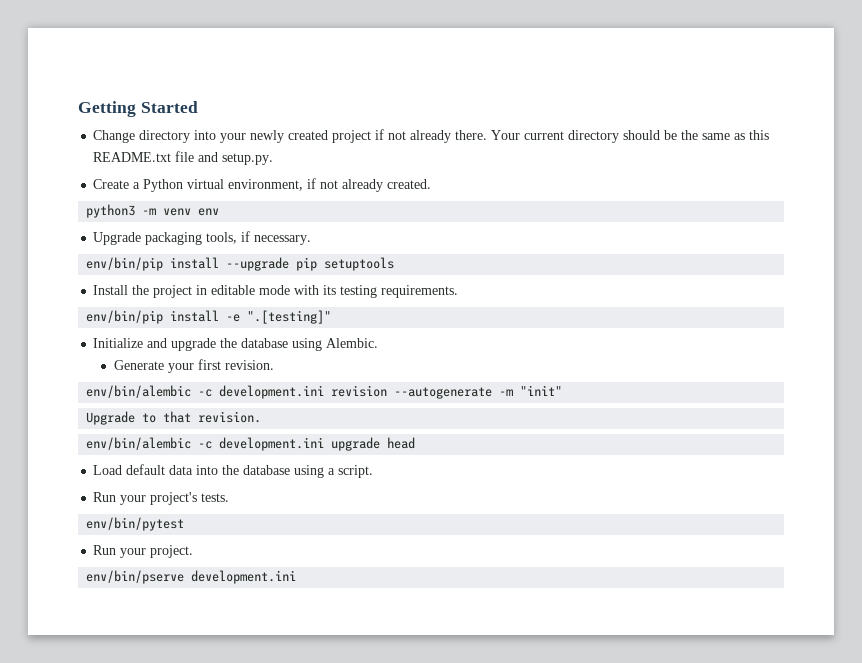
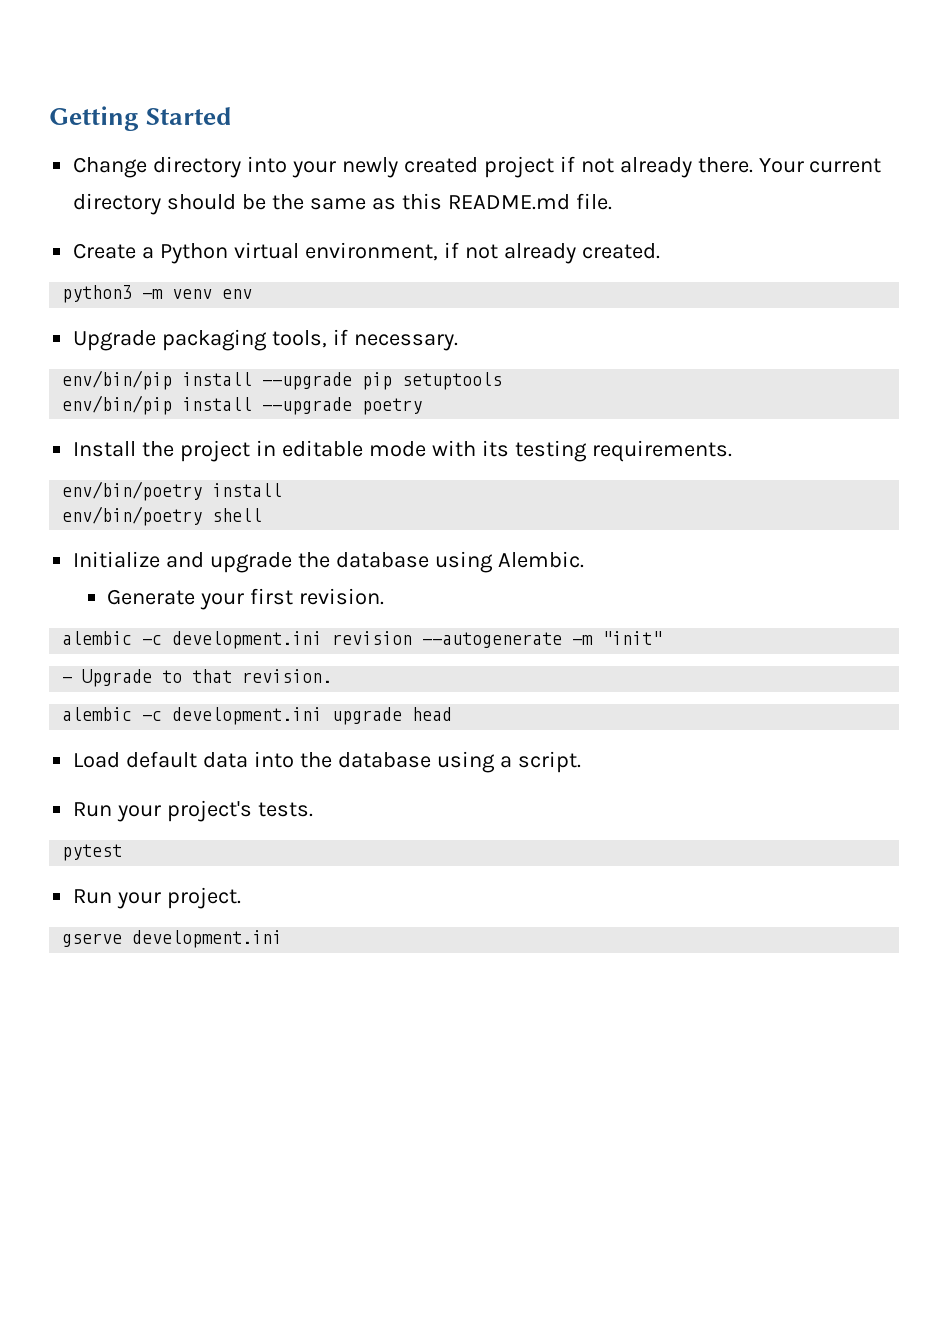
- Your current directory should be the same as this README.txt file and setup.py.
+ Your current directory should be the same as this README.md file.
+ env/bin/pip install --upgrade poetry
- env/bin/pip install -e ".[testing]"
+ env/bin/poetry install
+ env/bin/poetry shell
- env/bin/alembic -c development.ini revision --autogenerate -m "init"
+ alembic -c development.ini revision --autogenerate -m "init"
- Upgrade to that revision.
+ - Upgrade to that revision.
- env/bin/alembic -c development.ini upgrade head
+ alembic -c development.ini upgrade head
- env/bin/pytest
+ pytest
- env/bin/pserve development.ini
+ gserve development.ini

